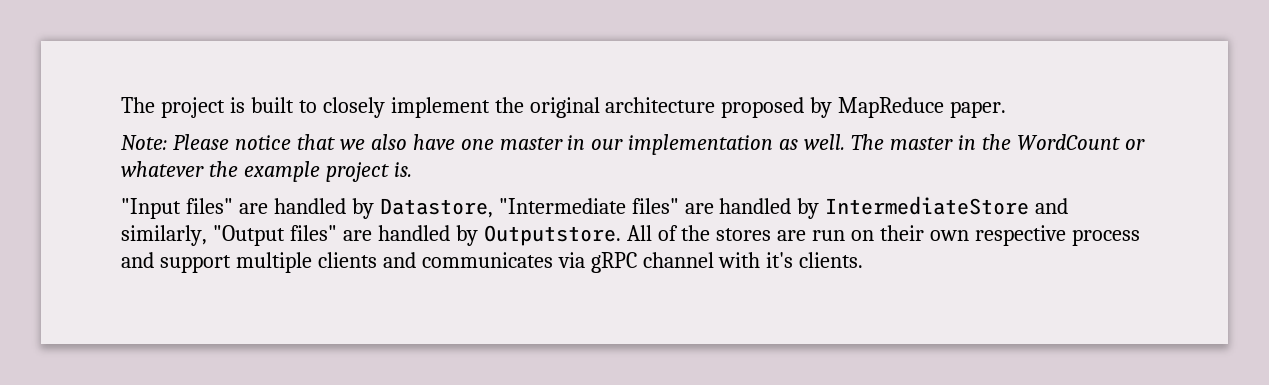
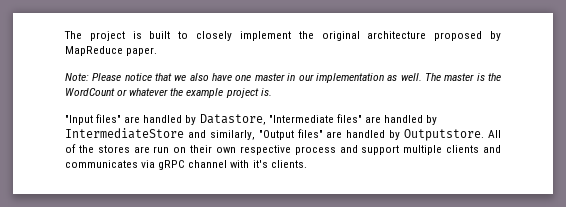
- The master in the WordCount or whatever the example project is.
+ The master is the WordCount or whatever the example project is.

